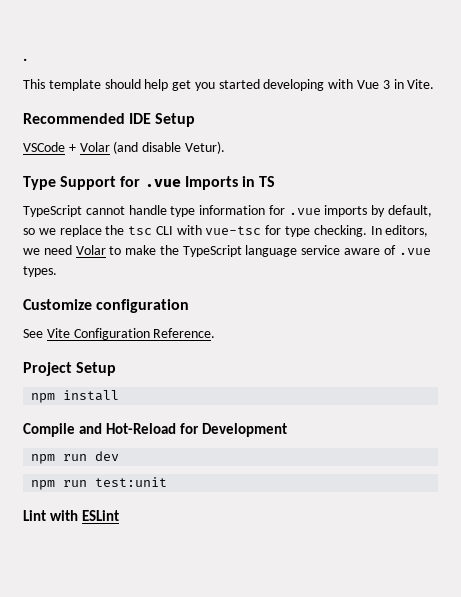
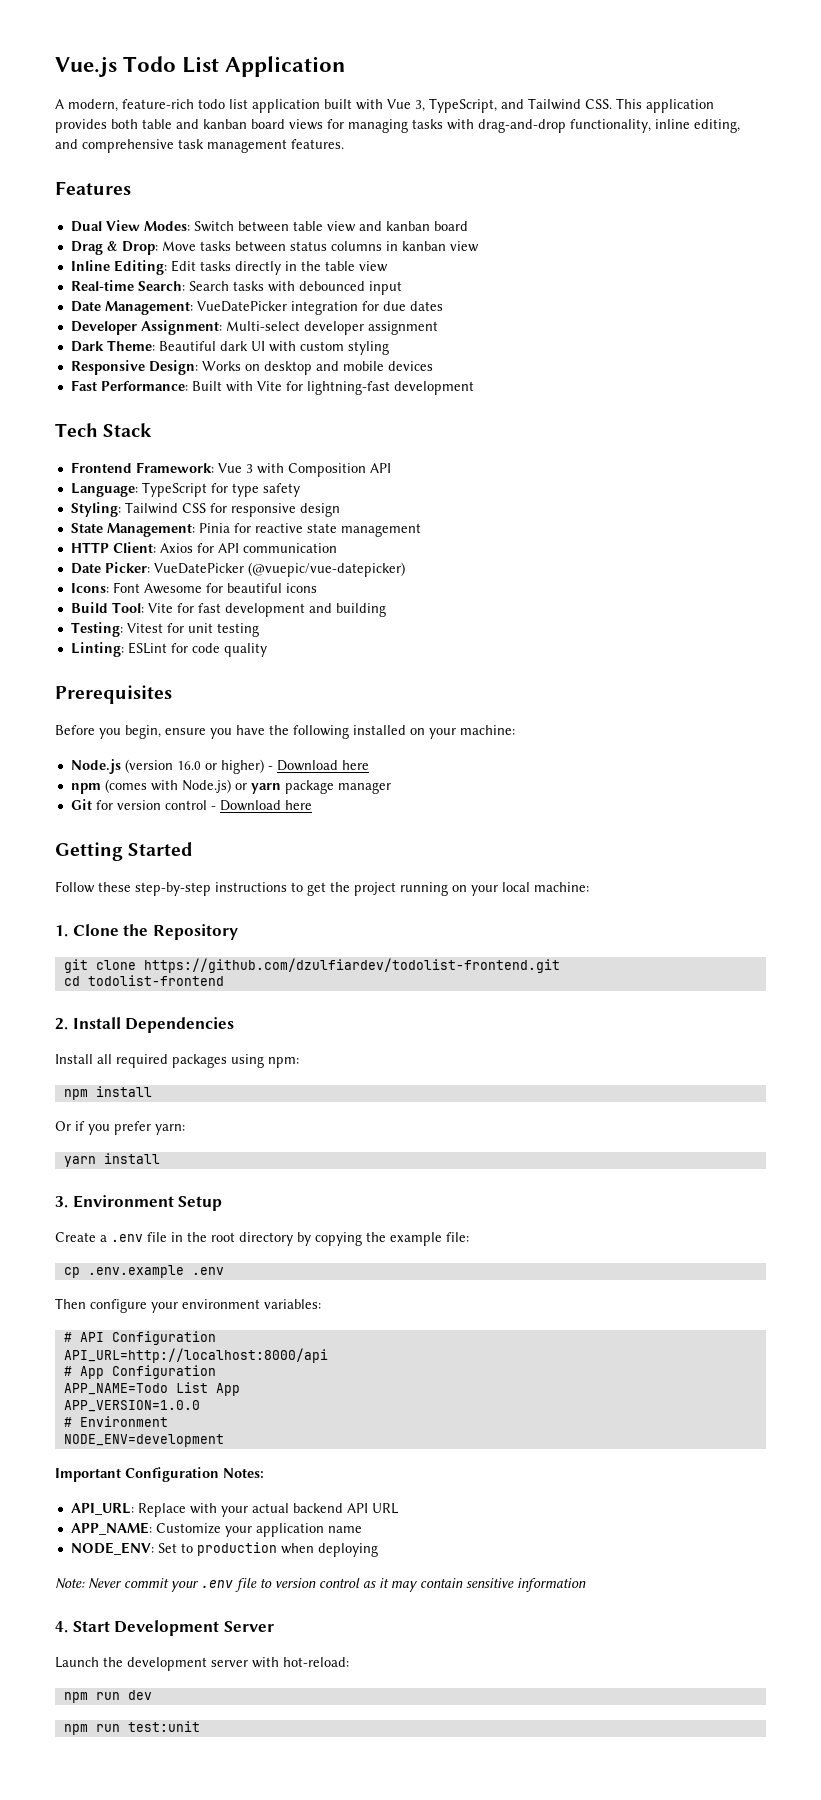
- .
- This template should help get you started developing with Vue 3 in Vite.
- Recommended IDE Setup
- VSCode + Volar (and disable Vetur).
- Type Support for .vue Imports in TS
- TypeScript cannot handle type information for .vue imports by default, so we replace the tsc CLI with vue-tsc for type checking. In editors, we need Volar to make the TypeScript language service aware of .vue types.
- Customize configuration
- See Vite Configuration Reference.
- Project Setup
+ Vue.js Todo List Application
+ A modern, feature-rich todo list application built with Vue 3, TypeScript, and Tailwind CSS. This application provides both table and kanban board views for managing tasks with drag-and-drop functionality, inline editing, and comprehensive task management features.
+ Features
+ Dual View Modes: Switch between table view and kanban board
+ Drag & Drop: Move tasks between status columns in kanban view
+ Inline Editing: Edit tasks directly in the table view
+ Real-time Search: Search tasks with debounced input
+ Date Management: VueDatePicker integration for due dates
+ Developer Assignment: Multi-select developer assignment
+ Dark Theme: Beautiful dark UI with custom styling
+ Responsive Design: Works on desktop and mobile devices
+ Fast Performance: Built with Vite for lightning-fast development
+ Tech Stack
+ Frontend Framework: Vue 3 with Composition API
+ Language: TypeScript for type safety
+ Styling: Tailwind CSS for responsive design
+ State Management: Pinia for reactive state management
+ HTTP Client: Axios for API communication
+ Date Picker: VueDatePicker (@vuepic/vue-datepicker)
+ Icons: Font Awesome for beautiful icons
+ Build Tool: Vite for fast development and building
+ Testing: Vitest for unit testing
+ Linting: ESLint for code quality
+ Prerequisites
+ Before you begin, ensure you have the following installed on your machine:
+ Node.js (version 16.0 or higher) - Download here
+ npm (comes with Node.js) or yarn package manager
+ Git for version control - Download here
+ Getting Started
+ Follow these step-by-step instructions to get the project running on your local machine:
+ 1. Clone the Repository
+ git clone https://github.com/dzulfiardev/todolist-frontend.git
+ cd todolist-frontend
+ 2. Install Dependencies
+ Install all required packages using npm:
  npm install
- Compile and Hot-Reload for Development
+ Or if you prefer yarn:
+ yarn install
+ 3. Environment Setup
+ Create a .env file in the root directory by copying the example file:
+ cp .env.example .env
+ Then configure your environment variables:
+ # API Configuration
+ API_URL=http://localhost:8000/api
+ # App Configuration
+ APP_NAME=Todo List App
+ APP_VERSION=1.0.0
+ # Environment
+ NODE_ENV=development
+ Important Configuration Notes:
+ API_URL: Replace with your actual backend API URL
+ APP_NAME: Customize your application name
+ NODE_ENV: Set to production when deploying
+ Note: Never commit your .env file to version control as it may contain sensitive information
+ 4. Start Development Server
+ Launch the development server with hot-reload:
- Lint with ESLint

